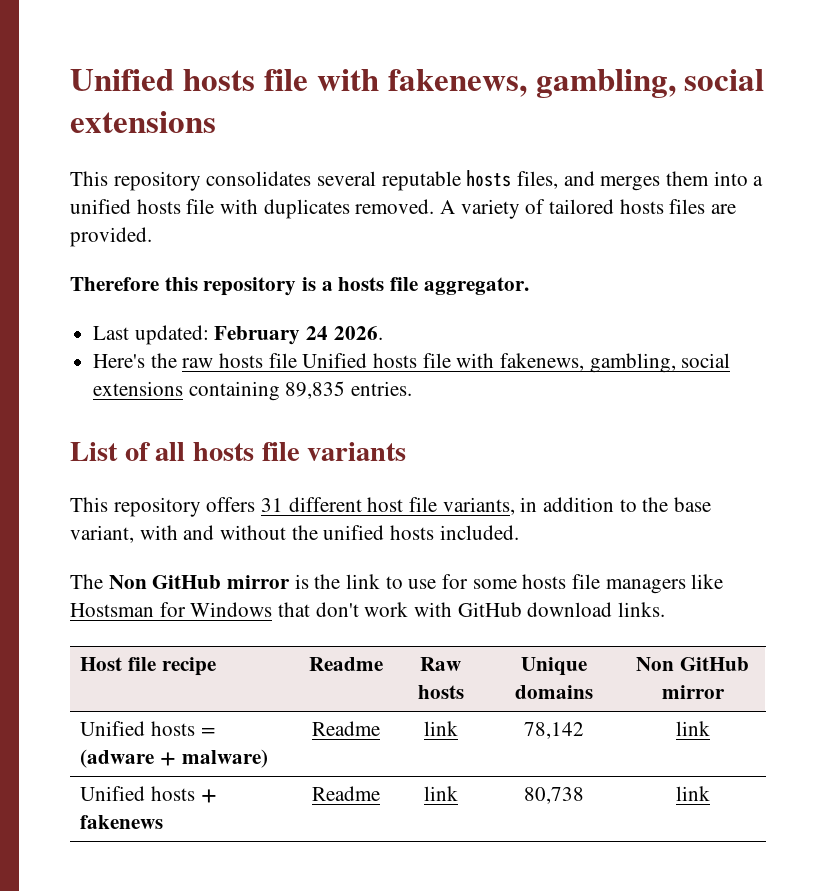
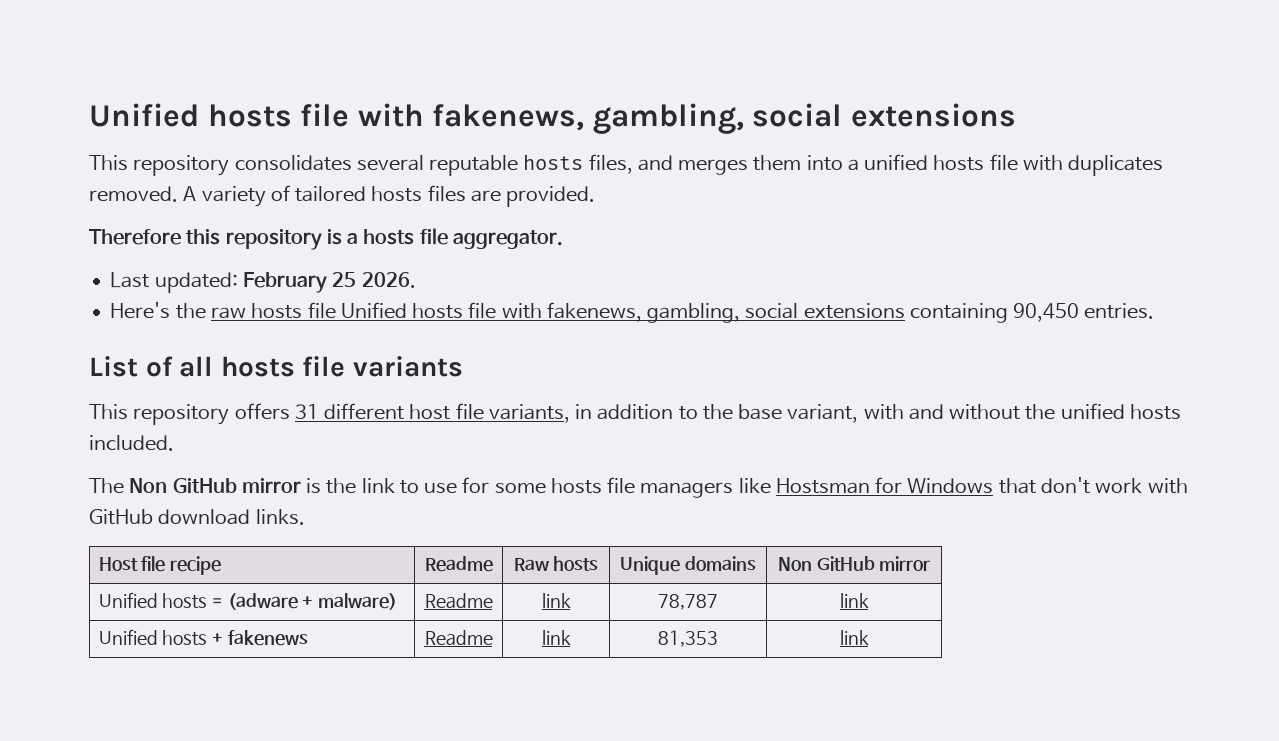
- Last updated: February 24 2026.
+ Last updated: February 25 2026.
- Here's the raw hosts file Unified hosts file with fakenews, gambling, social extensions containing 89,835 entries.
+ Here's the raw hosts file Unified hosts file with fakenews, gambling, social extensions containing 90,450 entries.
- Unified hosts = (adware + malware) | Readme | link | 78,142 | link
+ Unified hosts = (adware + malware) | Readme | link | 78,787 | link
- Unified hosts + fakenews | Readme | link | 80,738 | link
+ Unified hosts + fakenews | Readme | link | 81,353 | link

